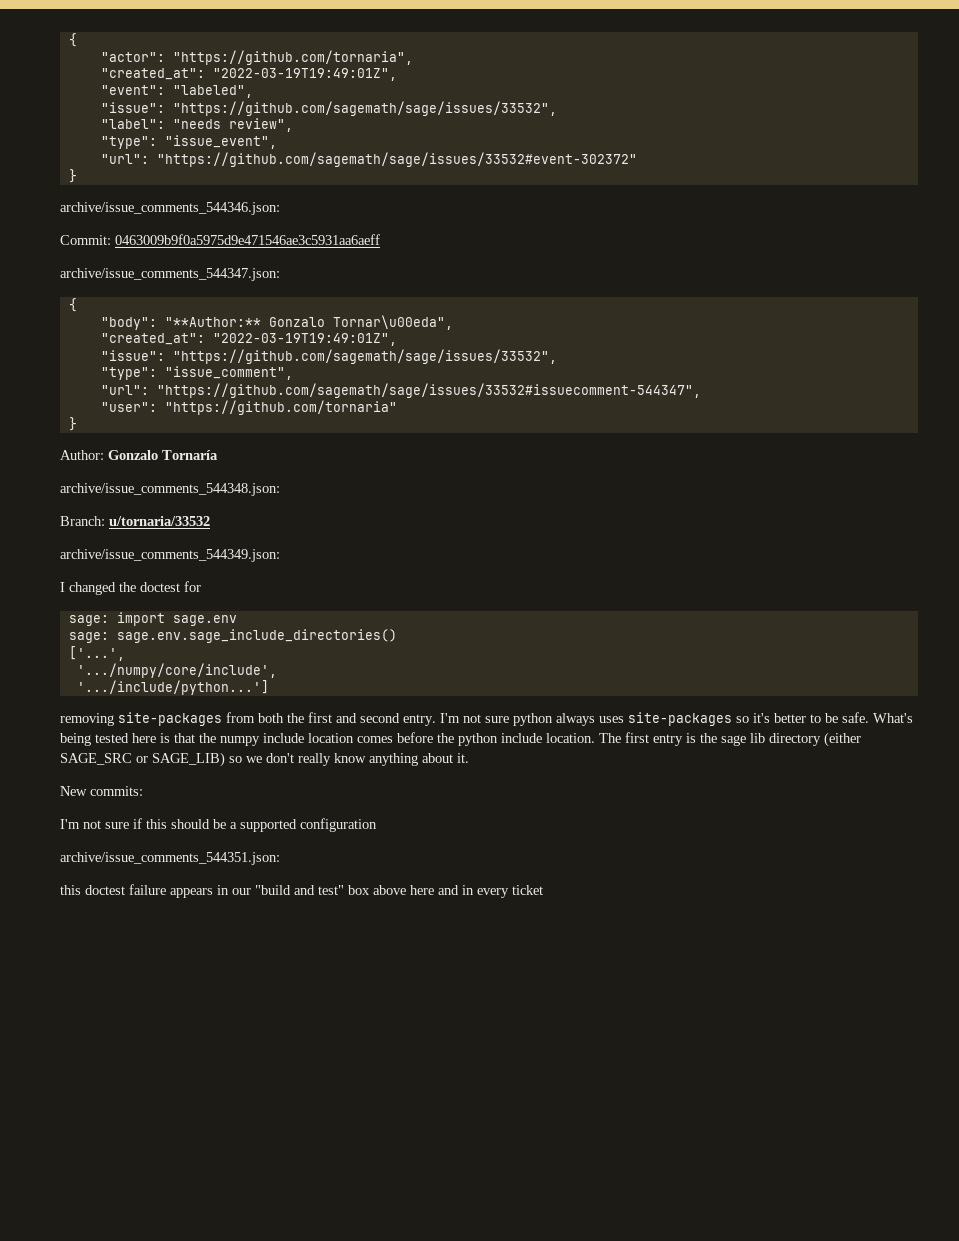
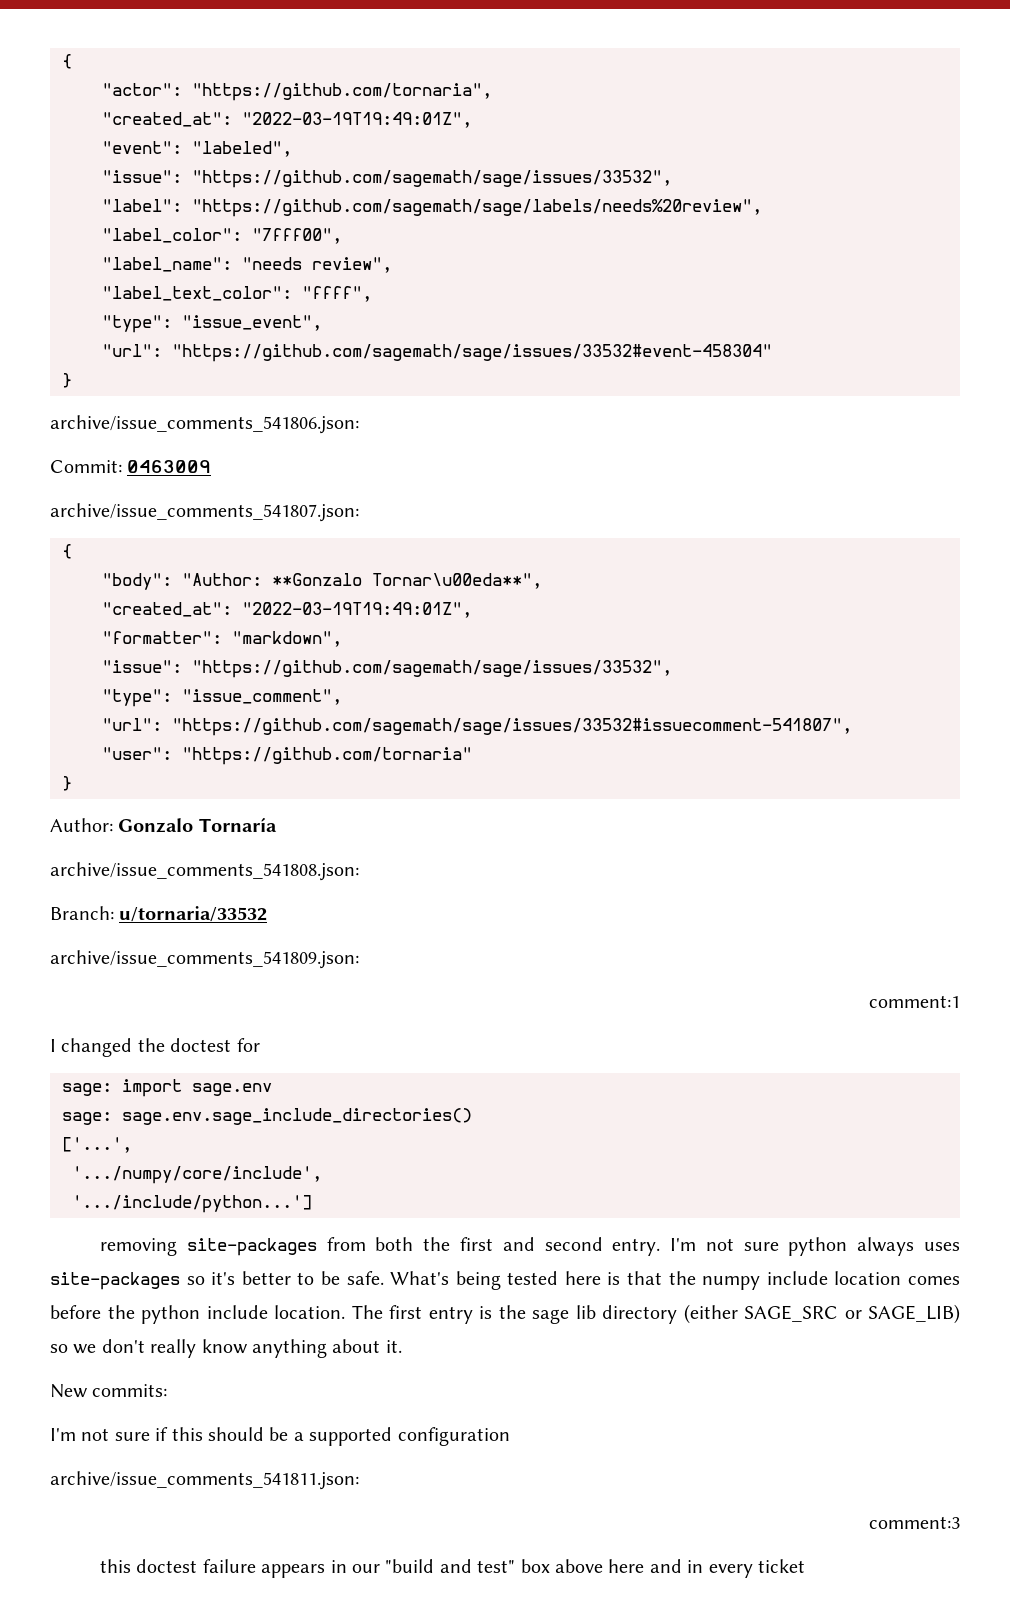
- "label": "needs review",
+ "label": "https://github.com/sagemath/sage/labels/needs%20review",
+ "label_color": "7fff00",
+ "label_name": "needs review",
+ "label_text_color": "ffff",
- "url": "https://github.com/sagemath/sage/issues/33532#event-302372"
+ "url": "https://github.com/sagemath/sage/issues/33532#event-458304"
  }
- archive/issue_comments_544346.json:
+ archive/issue_comments_541806.json:
- Commit: 0463009b9f0a5975d9e471546ae3c5931aa6aeff
- archive/issue_comments_544347.json:
+ Commit: 0463009
+ archive/issue_comments_541807.json:
- "body": "**Author:** Gonzalo Tornar\u00eda",
+ "body": "Author: **Gonzalo Tornar\u00eda**",
  "created_at": "2022-03-19T19:49:01Z",
+ "formatter": "markdown",
- "url": "https://github.com/sagemath/sage/issues/33532#issuecomment-544347",
+ "url": "https://github.com/sagemath/sage/issues/33532#issuecomment-541807",
- archive/issue_comments_544348.json:
+ archive/issue_comments_541808.json:
- archive/issue_comments_544349.json:
+ archive/issue_comments_541809.json:
+ comment:1
- archive/issue_comments_544351.json:
+ archive/issue_comments_541811.json:
+ comment:3

